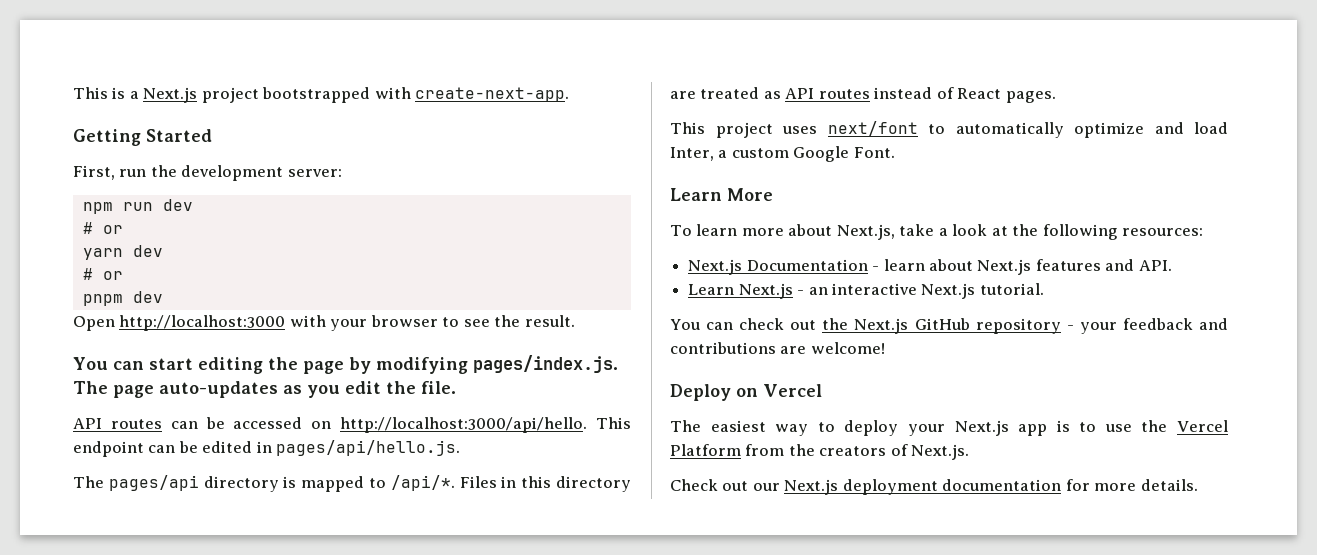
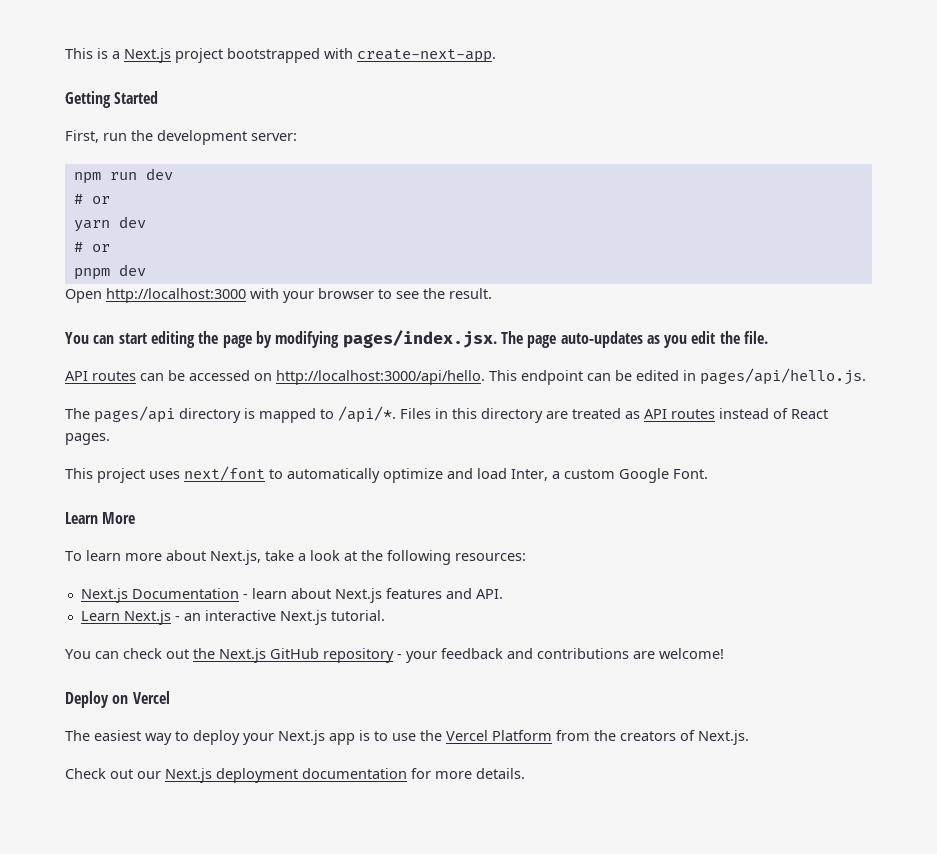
- You can start editing the page by modifying pages/index.js. The page auto-updates as you edit the file.
+ You can start editing the page by modifying pages/index.jsx. The page auto-updates as you edit the file.

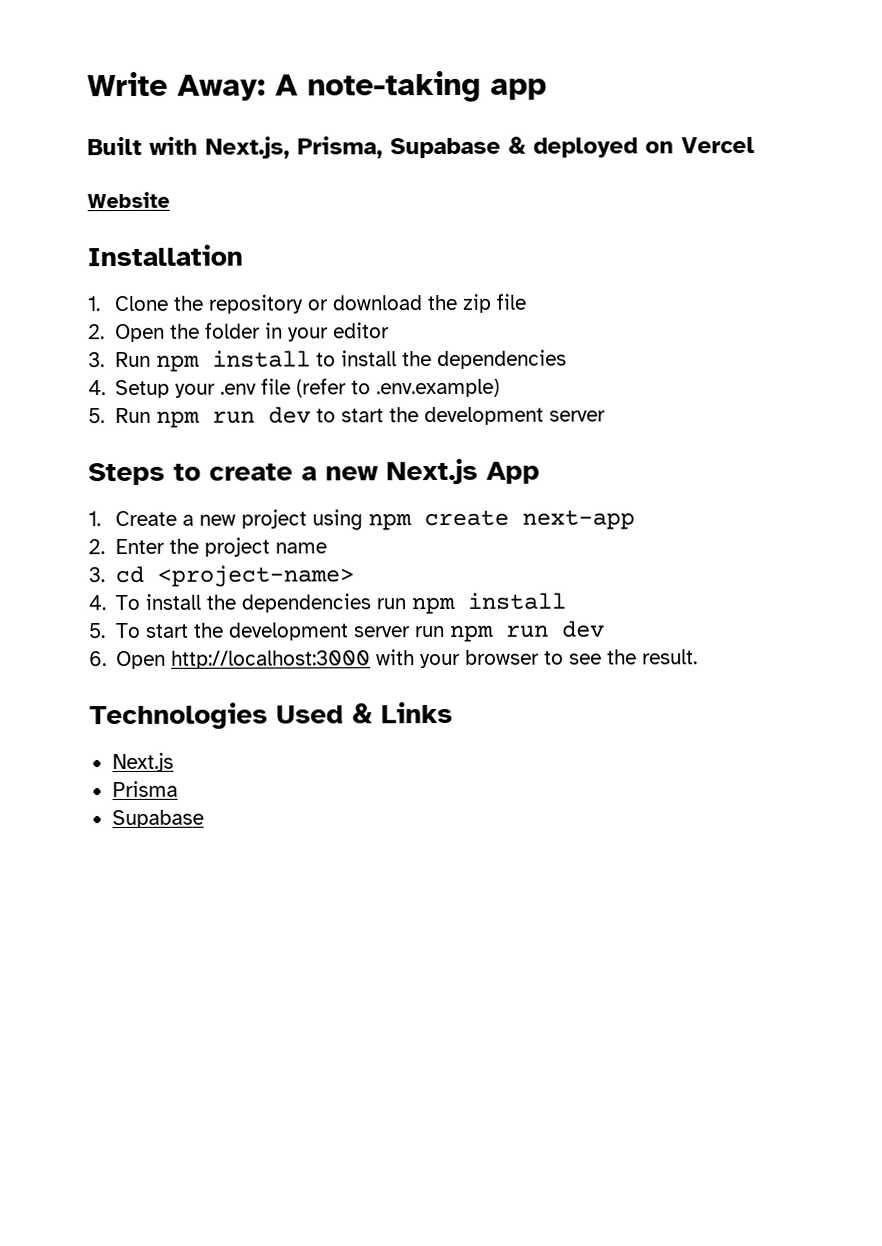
- This is a Next.js project bootstrapped with create-next-app.
- Getting Started
- First, run the development server:
- npm run dev
- # or
- yarn dev
- # or
- pnpm dev
- Open http://localhost:3000 with your browser to see the result.
+ Write Away: A note-taking app
+ Built with Next.js, Prisma, Supabase & deployed on Vercel
+ Website
+ Installation
+ 1. Clone the repository or download the zip file
+ 2. Open the folder in your editor
+ 3. Run npm install to install the dependencies
+ 4. Setup your .env file (refer to .env.example)
+ 5. Run npm run dev to start the development server
+ Steps to create a new Next.js App
+ 1. Create a new project using npm create next-app
+ 2. Enter the project name
+ 3. cd <project-name>
+ 4. To install the dependencies run npm install
+ 5. To start the development server run npm run dev
+ 6. Open http://localhost:3000 with your browser to see the result.
- You can start editing the page by modifying pages/index.jsx. The page auto-updates as you edit the file.
- API routes can be accessed on http://localhost:3000/api/hello. This endpoint can be edited in pages/api/hello.js.
- The pages/api directory is mapped to /api/*. Files in this directory are treated as API routes instead of React pages.
- This project uses next/font to automatically optimize and load Inter, a custom Google Font.
- Learn More
- To learn more about Next.js, take a look at the following resources:
- Next.js Documentation - learn about Next.js features and API.
- Learn Next.js - an interactive Next.js tutorial.
- You can check out the Next.js GitHub repository - your feedback and contributions are welcome!
- Deploy on Vercel
- The easiest way to deploy your Next.js app is to use the Vercel Platform from the creators of Next.js.
- Check out our Next.js deployment documentation for more details.
+ Technologies Used & Links
+ Next.js
+ Prisma
+ Supabase

